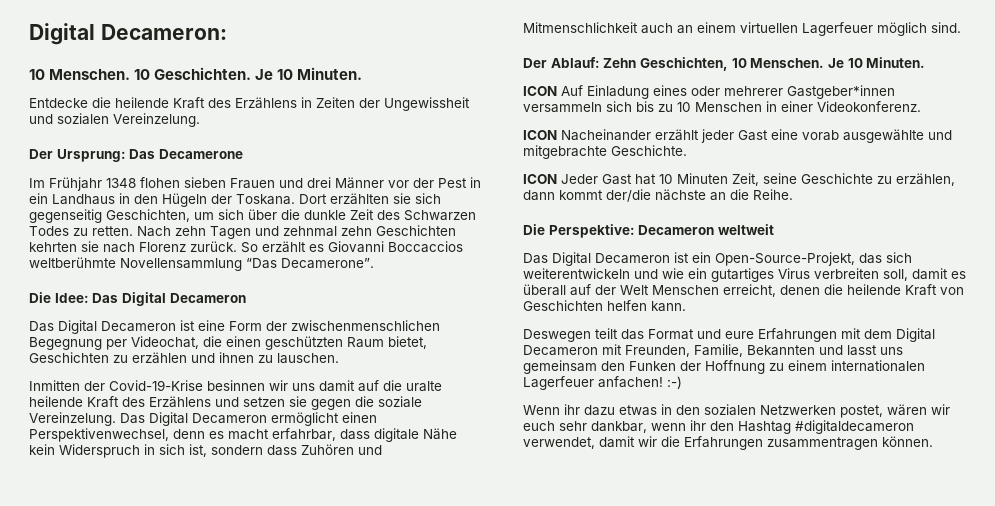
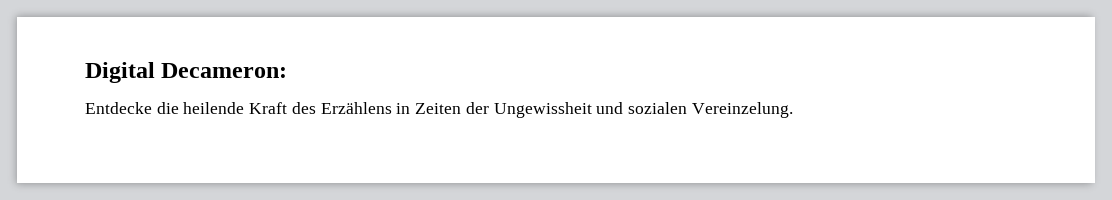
- 10 Menschen. 10 Geschichten. Je 10 Minuten.
- Der Ursprung: Das Decamerone
- Im Frühjahr 1348 flohen sieben Frauen und drei Männer vor der Pest in ein Landhaus in den Hügeln der Toskana. Dort erzählten sie sich gegenseitig Geschichten, um sich über die dunkle Zeit des Schwarzen Todes zu retten. Nach zehn Tagen und zehnmal zehn Geschichten kehrten sie nach Florenz zurück. So erzählt es Giovanni Boccaccios weltberühmte Novellensammlung “Das Decamerone”.
- Die Idee: Das Digital Decameron
- Das Digital Decameron ist eine Form der zwischenmenschlichen Begegnung per Videochat, die einen geschützten Raum bietet, Geschichten zu erzählen und ihnen zu lauschen.
- Inmitten der Covid-19-Krise besinnen wir uns damit auf die uralte heilende Kraft des Erzählens und setzen sie gegen die soziale Vereinzelung. Das Digital Decameron ermöglicht einen Perspektivenwechsel, denn es macht erfahrbar, dass digitale Nähe kein Widerspruch in sich ist, sondern dass Zuhören und Mitmenschlichkeit auch an einem virtuellen Lagerfeuer möglich sind.
- Der Ablauf: Zehn Geschichten, 10 Menschen. Je 10 Minuten.
- ICON Auf Einladung eines oder mehrerer Gastgeber*innen versammeln sich bis zu 10 Menschen in einer Videokonferenz.
- ICON Nacheinander erzählt jeder Gast eine vorab ausgewählte und mitgebrachte Geschichte.
- ICON Jeder Gast hat 10 Minuten Zeit, seine Geschichte zu erzählen, dann kommt der/die nächste an die Reihe.
- Die Perspektive: Decameron weltweit
- Das Digital Decameron ist ein Open-Source-Projekt, das sich weiterentwickeln und wie ein gutartiges Virus verbreiten soll, damit es überall auf der Welt Menschen erreicht, denen die heilende Kraft von Geschichten helfen kann.
- Deswegen teilt das Format und eure Erfahrungen mit dem Digital Decameron mit Freunden, Familie, Bekannten und lasst uns gemeinsam den Funken der Hoffnung zu einem internationalen Lagerfeuer anfachen! :-)
- Wenn ihr dazu etwas in den sozialen Netzwerken postet, wären wir euch sehr dankbar, wenn ihr den Hashtag #digitaldecameron verwendet, damit wir die Erfahrungen zusammentragen können.

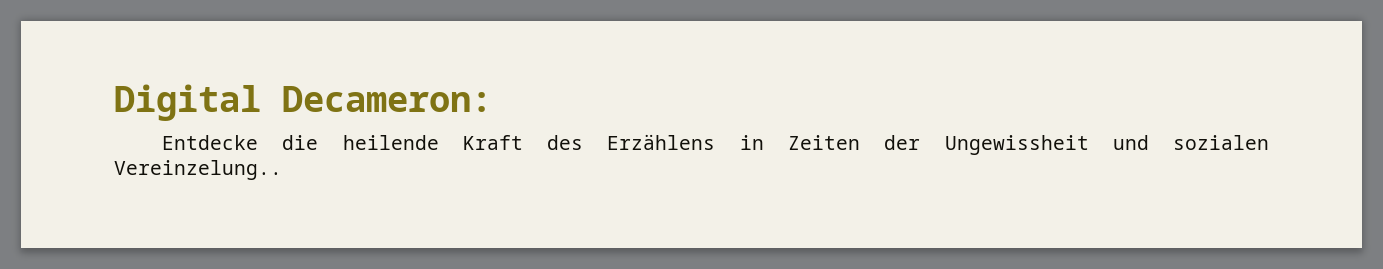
- Entdecke die heilende Kraft des Erzählens in Zeiten der Ungewissheit und sozialen Vereinzelung.
+ Entdecke die heilende Kraft des Erzählens in Zeiten der Ungewissheit und sozialen Vereinzelung..

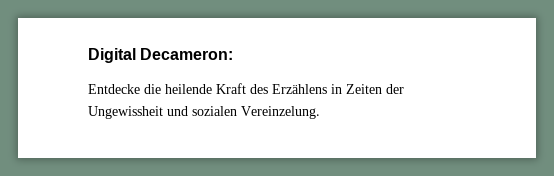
- Entdecke die heilende Kraft des Erzählens in Zeiten der Ungewissheit und sozialen Vereinzelung..
+ Entdecke die heilende Kraft des Erzählens in Zeiten der Ungewissheit und sozialen Vereinzelung.

